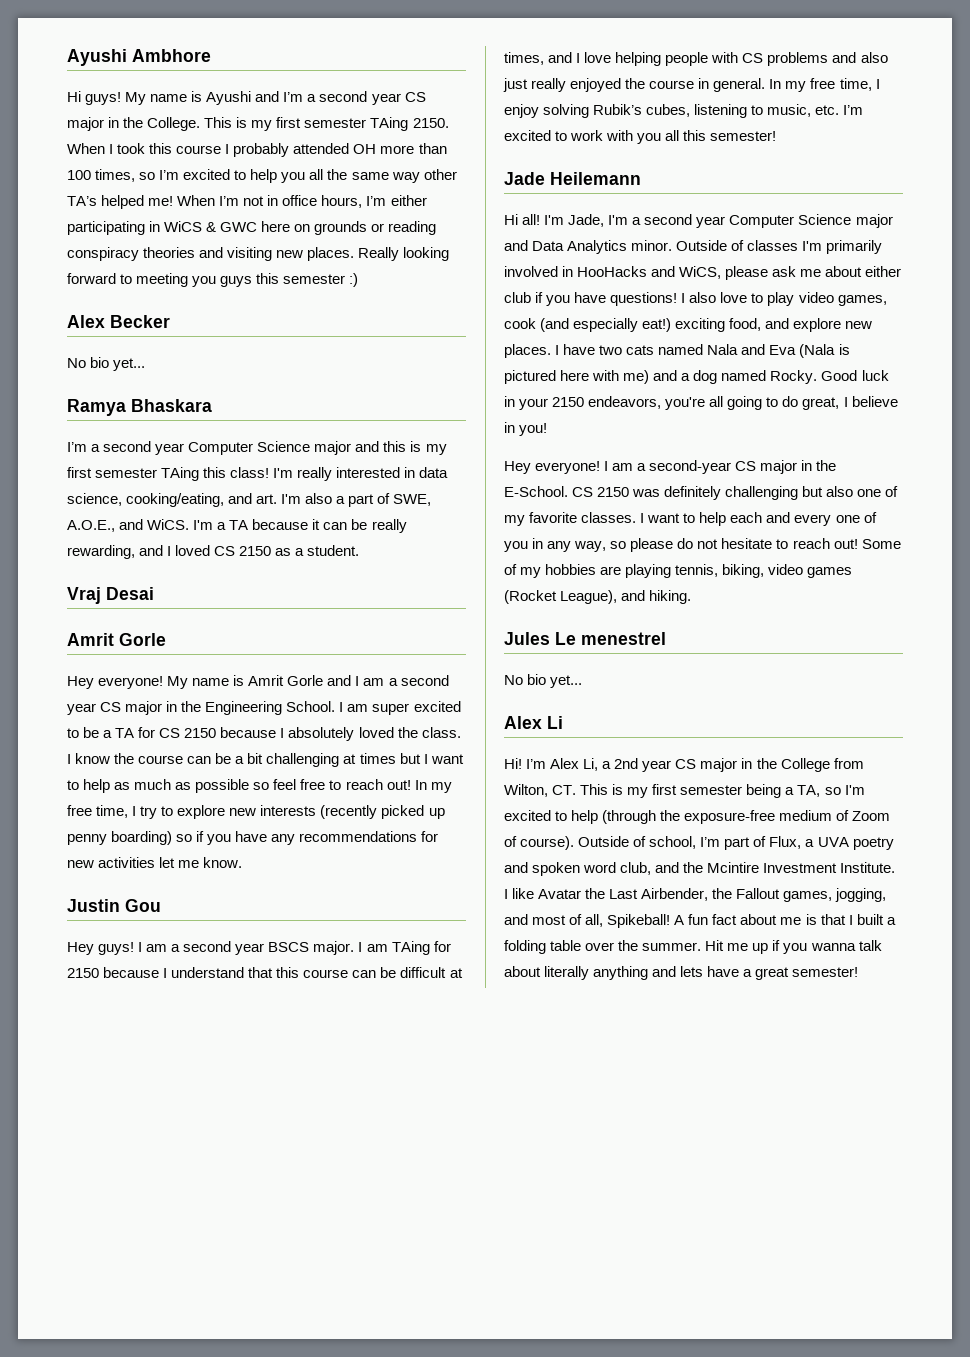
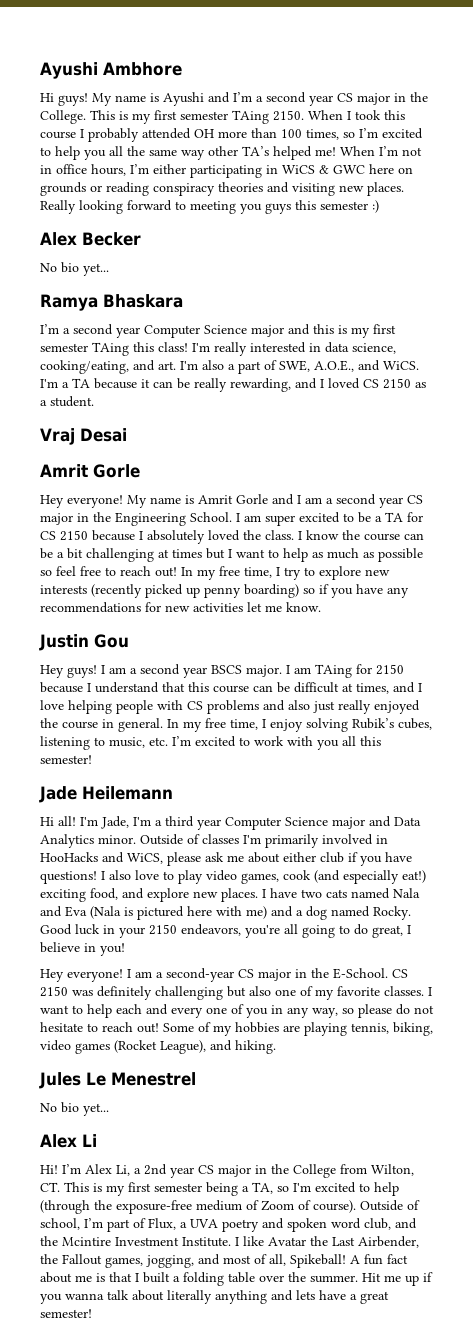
- I'm Jade, I'm a second year Computer Science major and Data Analytics minor.
+ I'm Jade, I'm a third year Computer Science major and Data Analytics minor.
- Jules Le menestrel
+ Jules Le Menestrel

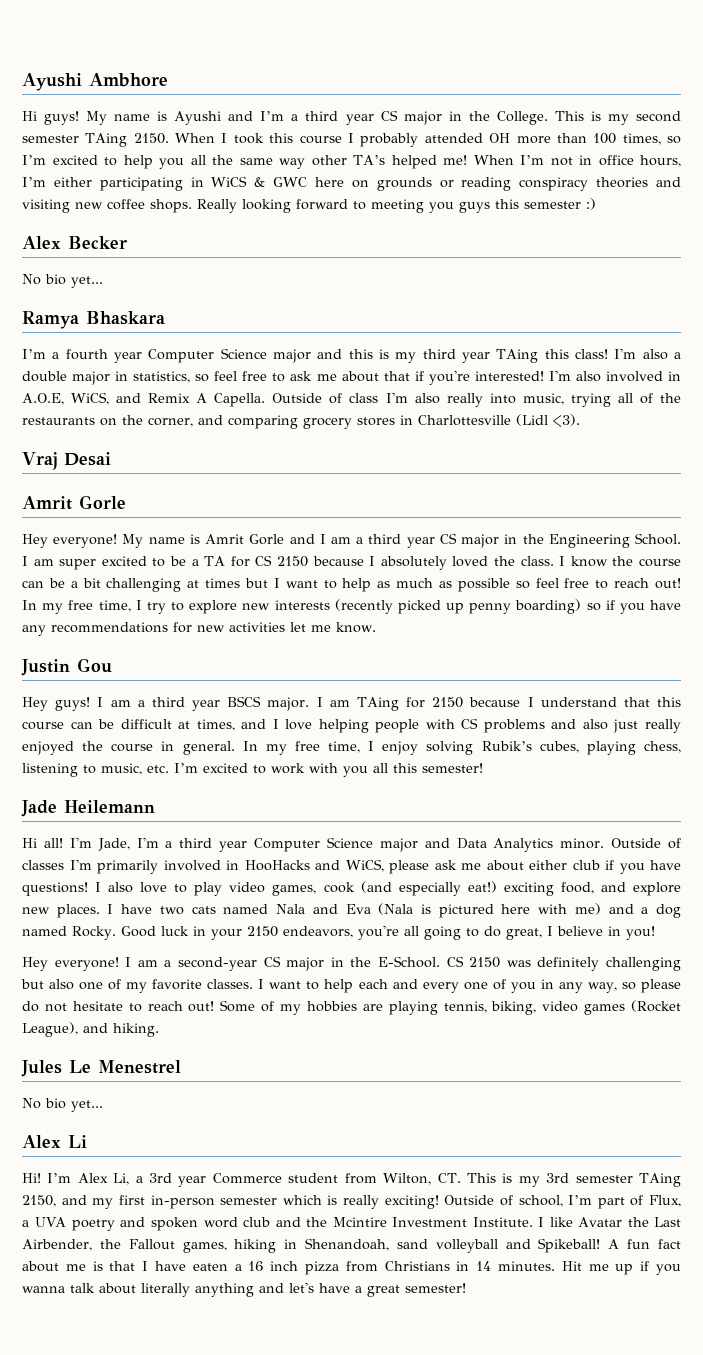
- My name is Ayushi and I’m a second year CS major in the College.
+ My name is Ayushi and I’m a third year CS major in the College.
- This is my first semester TAing 2150.
+ This is my second semester TAing 2150.
- When I’m not in office hours, I’m either participating in WiCS & GWC here on grounds or reading conspiracy theories and visiting new places.
+ When I’m not in office hours, I’m either participating in WiCS & GWC here on grounds or reading conspiracy theories and visiting new coffee shops.
- I’m a second year Computer Science major and this is my first semester TAing this class!
+ I’m a fourth year Computer Science major and this is my third year TAing this class!
- I'm really interested in data science, cooking/eating, and art. I'm also a part of SWE, A.O.E., and WiCS. I'm a TA because it can be really rewarding, and I loved CS 2150 as a student.
+ I'm also a double major in statistics, so feel free to ask me about that if you're interested! I'm also involved in A.O.E, WiCS, and Remix A Capella. Outside of class I'm also really into music, trying all of the restaurants on the corner, and comparing grocery stores in Charlottesville (Lidl <3).
- My name is Amrit Gorle and I am a second year CS major in the Engineering School.
+ My name is Amrit Gorle and I am a third year CS major in the Engineering School.
- I am a second year BSCS major.
+ I am a third year BSCS major.
- In my free time, I enjoy solving Rubik’s cubes, listening to music, etc. I’m excited to work with you all this semester!
+ In my free time, I enjoy solving Rubik’s cubes, playing chess, listening to music, etc. I’m excited to work with you all this semester!
- I’m Alex Li, a 2nd year CS major in the College from Wilton, CT. This is my first semester being a TA, so I'm excited to help (through the exposure-free medium of Zoom of course).
+ I’m Alex Li, a 3rd year Commerce student from Wilton, CT. This is my 3rd semester TAing 2150, and my first in-person semester which is really exciting!
- Outside of school, I’m part of Flux, a UVA poetry and spoken word club, and the Mcintire Investment Institute.
+ Outside of school, I’m part of Flux, a UVA poetry and spoken word club and the Mcintire Investment Institute.
- I like Avatar the Last Airbender, the Fallout games, jogging, and most of all, Spikeball!
+ I like Avatar the Last Airbender, the Fallout games, hiking in Shenandoah, sand volleyball and Spikeball!
- A fun fact about me is that I built a folding table over the summer.
+ A fun fact about me is that I have eaten a 16 inch pizza from Christians in 14 minutes.
- Hit me up if you wanna talk about literally anything and lets have a great semester!
+ Hit me up if you wanna talk about literally anything and let's have a great semester!

